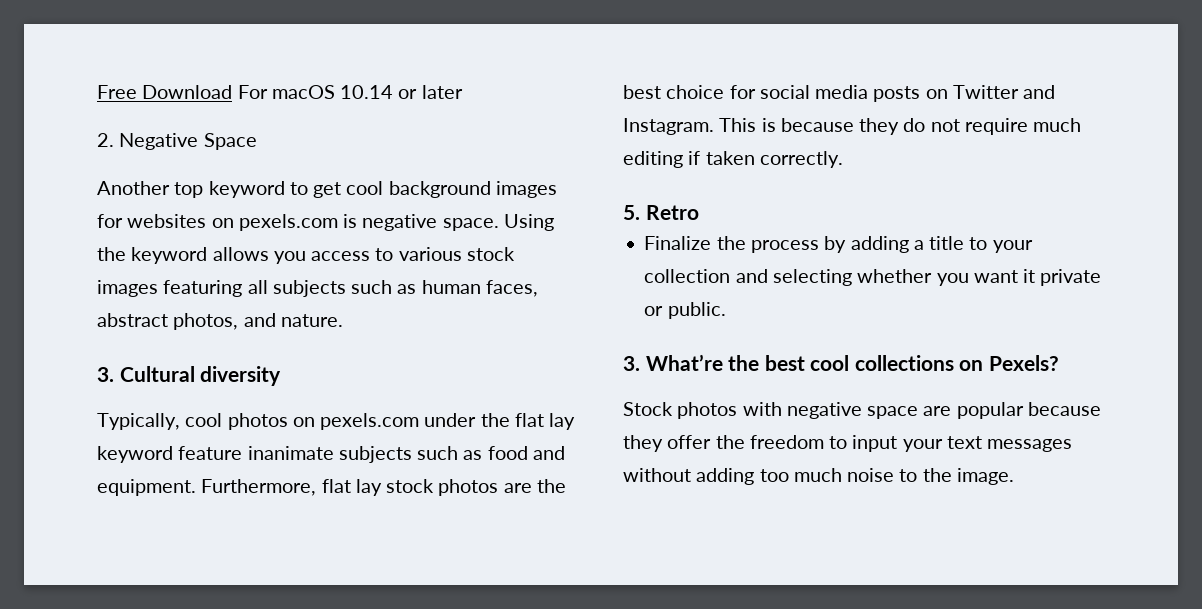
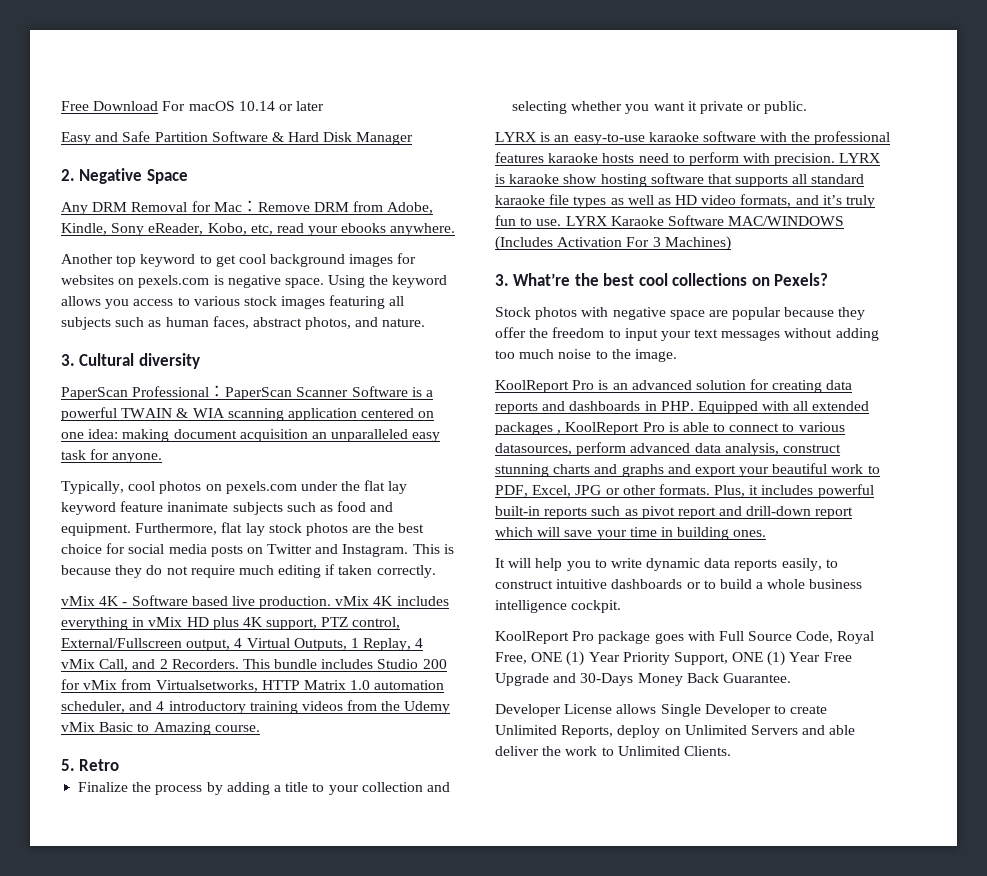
+ Easy and Safe Partition Software & Hard Disk Manager
  2. Negative Space
+ Any DRM Removal for Mac：Remove DRM from Adobe, Kindle, Sony eReader, Kobo, etc, read your ebooks anywhere.
+ PaperScan Professional：PaperScan Scanner Software is a powerful TWAIN & WIA scanning application centered on one idea: making document acquisition an unparalleled easy task for anyone.
+ vMix 4K - Software based live production. vMix 4K includes everything in vMix HD plus 4K support, PTZ control, External/Fullscreen output, 4 Virtual Outputs, 1 Replay, 4 vMix Call, and 2 Recorders. This bundle includes Studio 200 for vMix from Virtualsetworks, HTTP Matrix 1.0 automation scheduler, and 4 introductory training videos from the Udemy vMix Basic to Amazing course.
+ LYRX is an easy-to-use karaoke software with the professional features karaoke hosts need to perform with precision. LYRX is karaoke show hosting software that supports all standard karaoke file types as well as HD video formats, and it’s truly fun to use. LYRX Karaoke Software MAC/WINDOWS (Includes Activation For 3 Machines)
+ KoolReport Pro is an advanced solution for creating data reports and dashboards in PHP. Equipped with all extended packages , KoolReport Pro is able to connect to various datasources, perform advanced data analysis, construct stunning charts and graphs and export your beautiful work to PDF, Excel, JPG or other formats. Plus, it includes powerful built-in reports such as pivot report and drill-down report which will save your time in building ones.
+ It will help you to write dynamic data reports easily, to construct intuitive dashboards or to build a whole business intelligence cockpit.
+ KoolReport Pro package goes with Full Source Code, Royal Free, ONE (1) Year Priority Support, ONE (1) Year Free Upgrade and 30-Days Money Back Guarantee.
+ Developer License allows Single Developer to create Unlimited Reports, deploy on Unlimited Servers and able deliver the work to Unlimited Clients.

